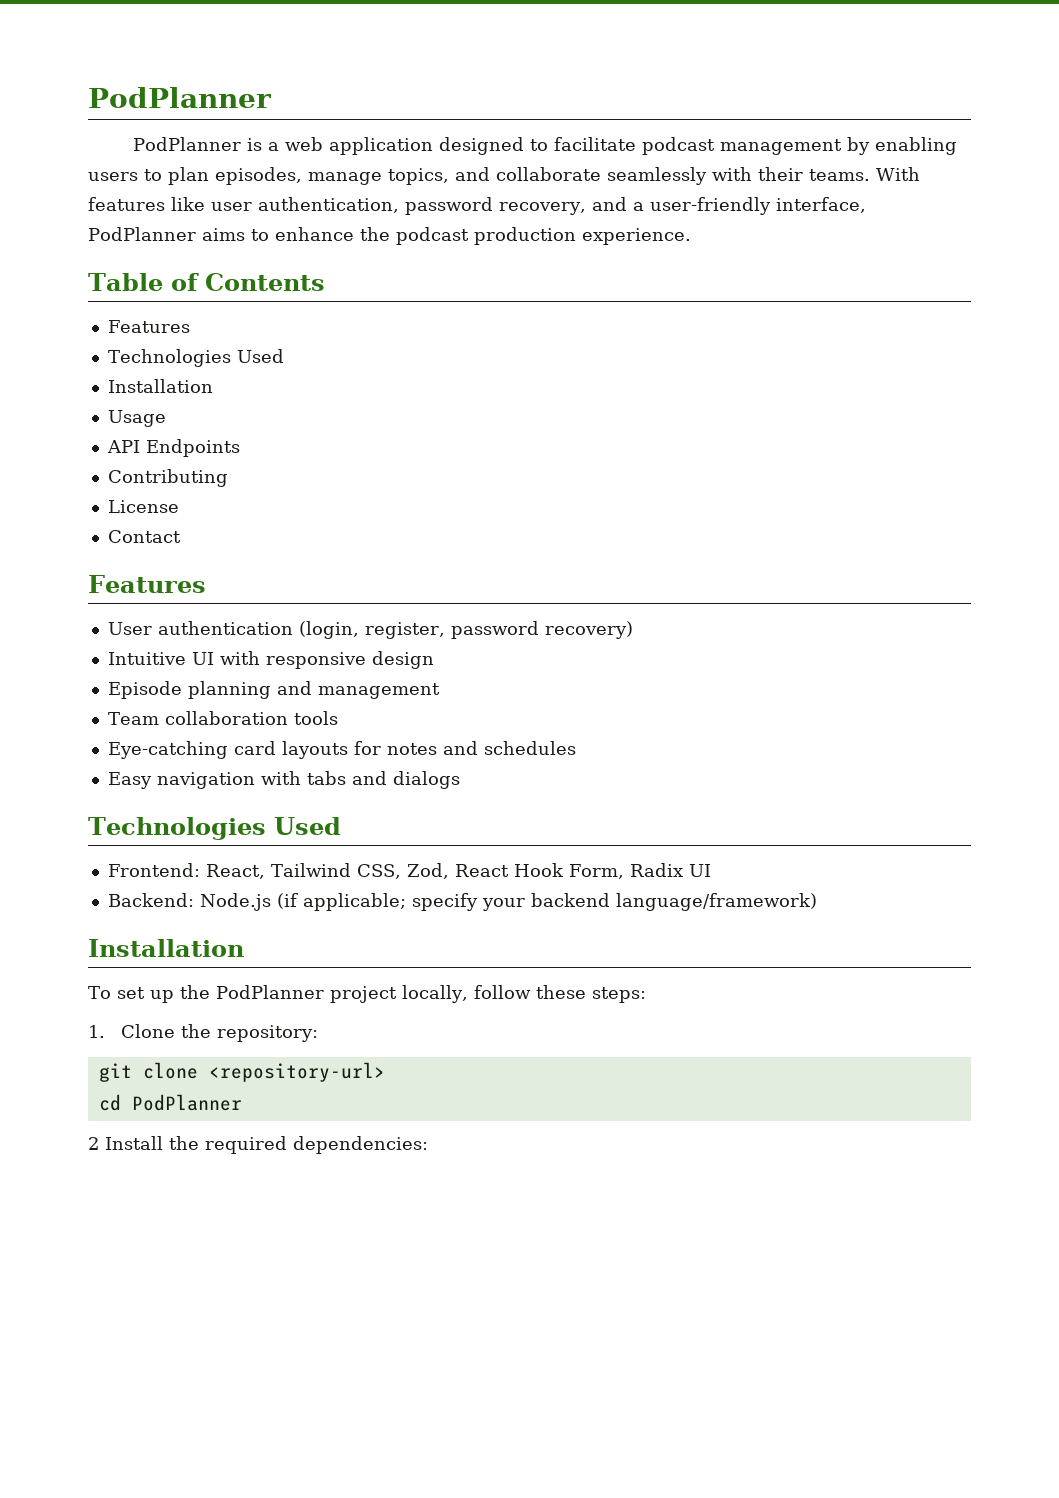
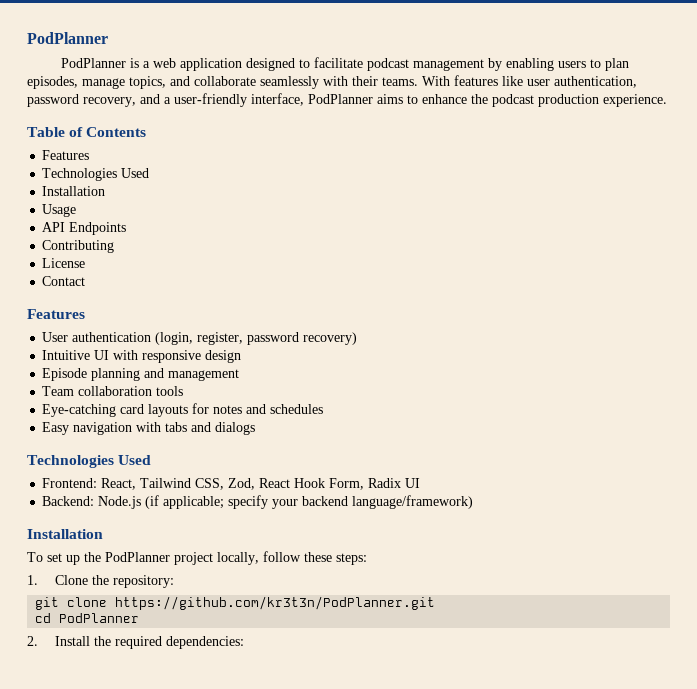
- git clone <repository-url>
+ git clone https://github.com/kr3t3n/PodPlanner.git
- 2 Install the required dependencies:
+ 2. Install the required dependencies:

